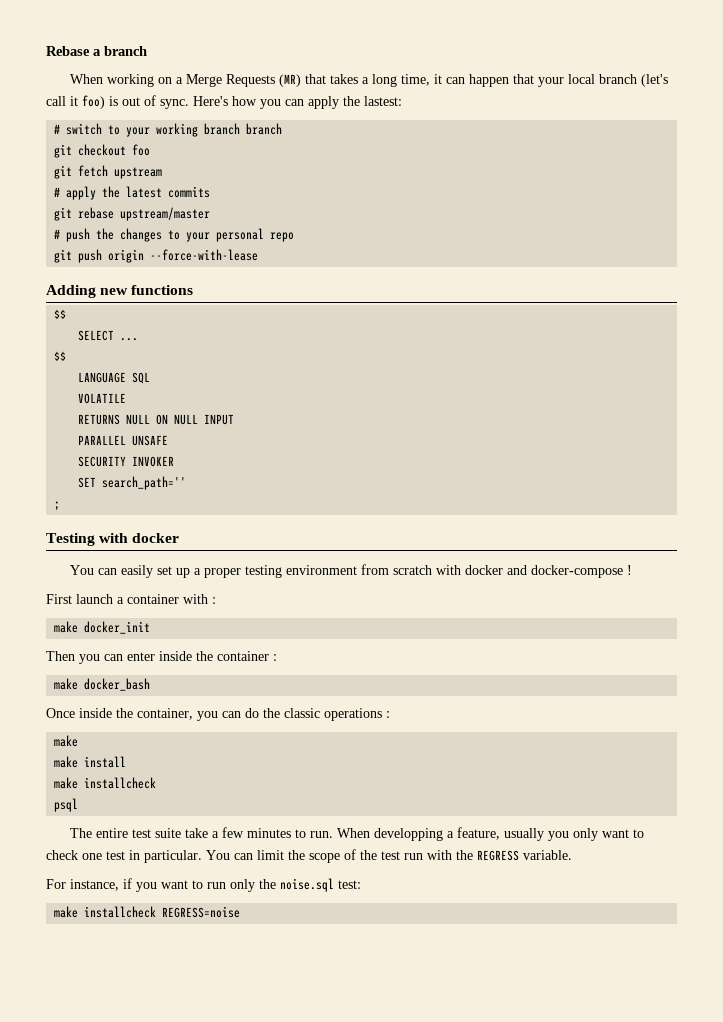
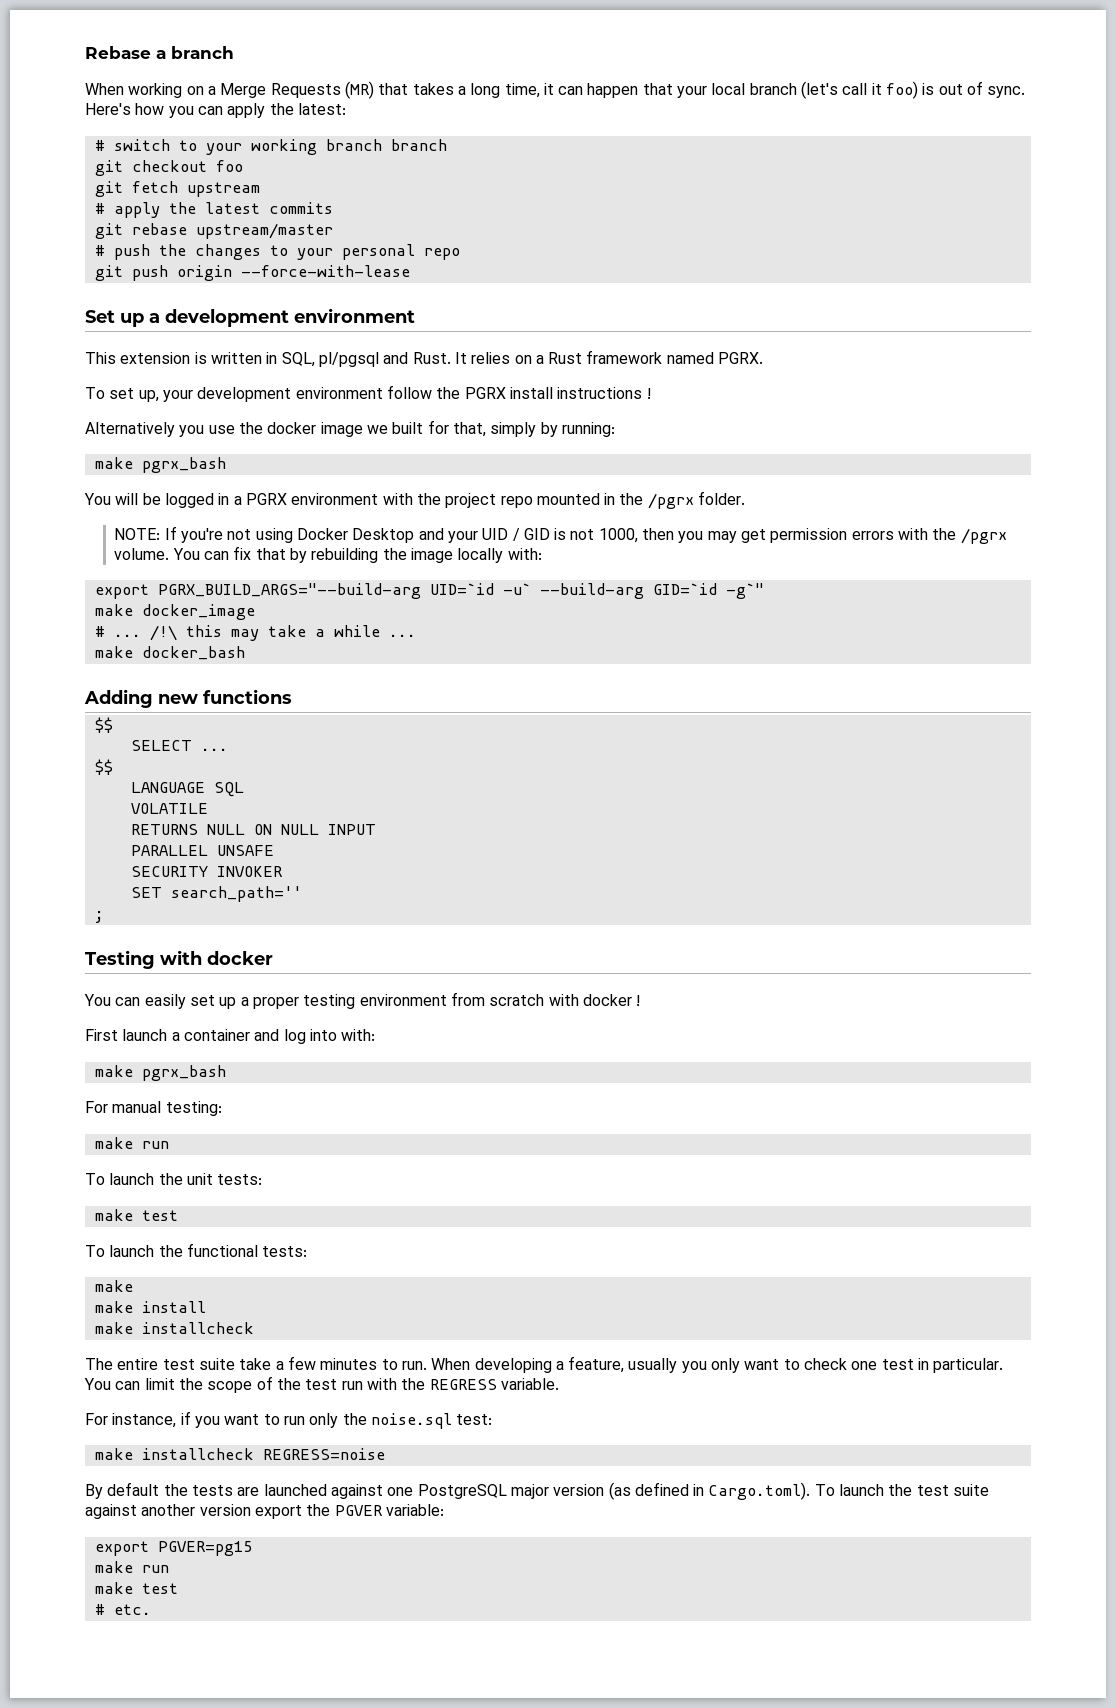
- Here's how you can apply the lastest:
+ Here's how you can apply the latest:
+ Set up a development environment
+ This extension is written in SQL, pl/pgsql and Rust. It relies on a Rust framework named PGRX.
+ To set up, your development environment follow the PGRX install instructions !
+ Alternatively you use the docker image we built for that, simply by running:
+ make pgrx_bash
+ You will be logged in a PGRX environment with the project repo mounted in the /pgrx folder.
+ NOTE: If you're not using Docker Desktop and your UID / GID is not 1000, then you may get permission errors with the /pgrx volume. You can fix that by rebuilding the image locally with:
+ export PGRX_BUILD_ARGS="--build-arg UID=`id -u` --build-arg GID=`id -g`"
+ make docker_image
+ # ... /!\ this may take a while ...
+ make docker_bash
- You can easily set up a proper testing environment from scratch with docker and docker-compose !
+ You can easily set up a proper testing environment from scratch with docker !
- First launch a container with :
- make docker_init
- Then you can enter inside the container :
- make docker_bash
- Once inside the container, you can do the classic operations :
+ First launch a container and log into with:
+ make pgrx_bash
+ For manual testing:
+ make run
+ To launch the unit tests:
+ make test
+ To launch the functional tests:
- psql
- When developping a feature, usually you only want to check one test in particular.
+ When developing a feature, usually you only want to check one test in particular.
+ By default the tests are launched against one PostgreSQL major version (as defined in Cargo.toml). To launch the test suite against another version export the PGVER variable:
+ export PGVER=pg15
+ make run
+ make test
+ # etc.

